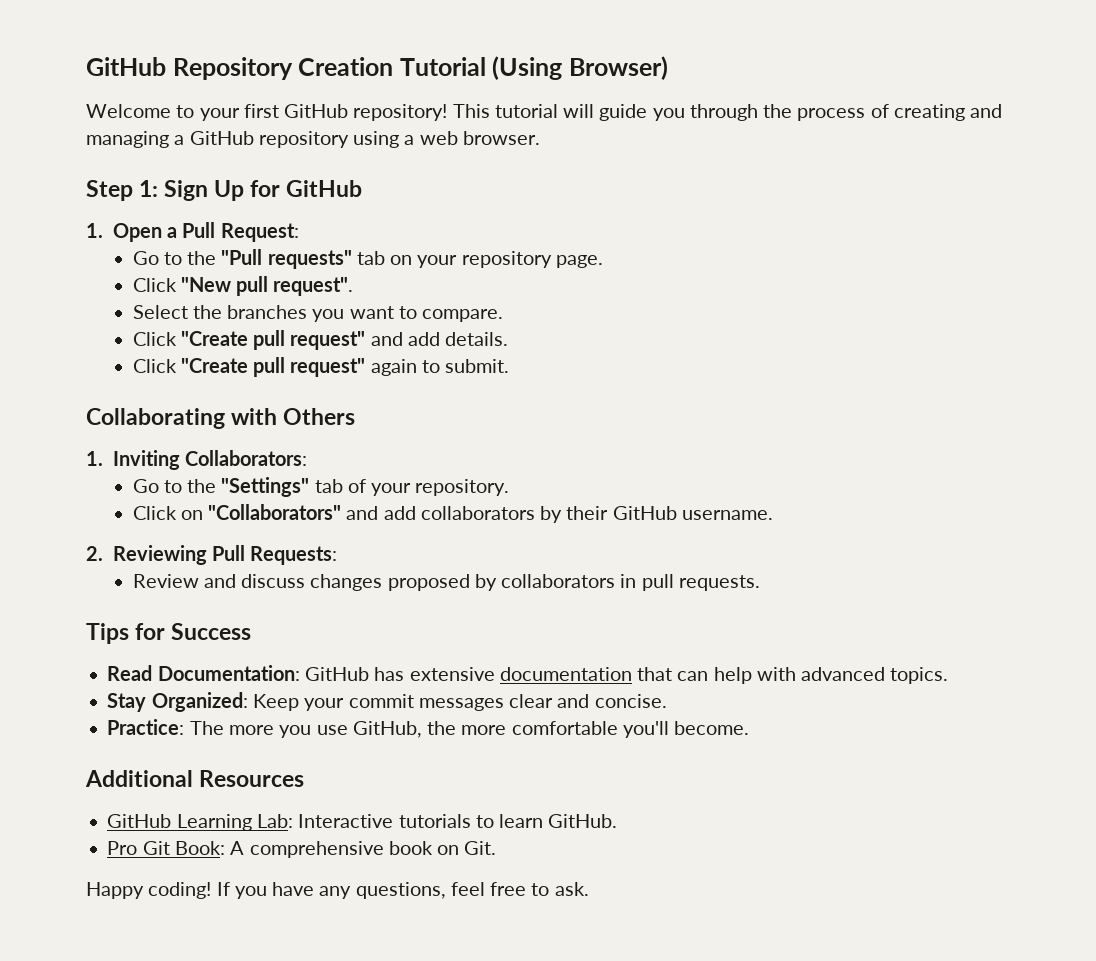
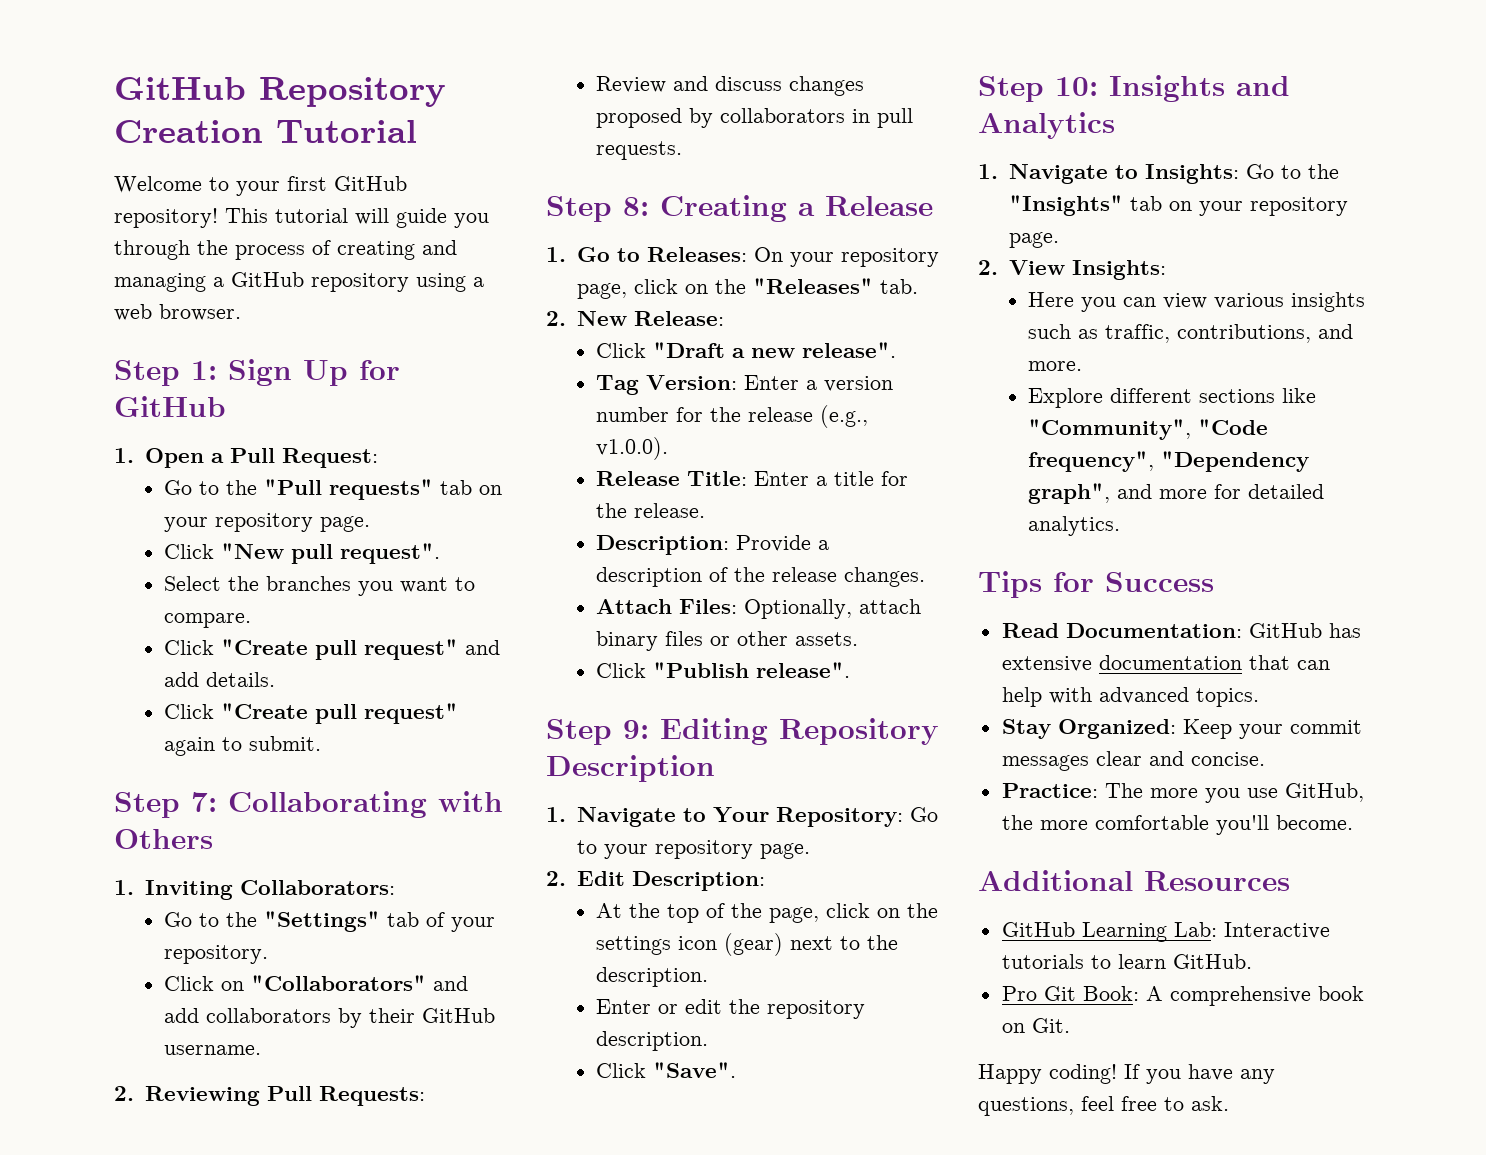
- GitHub Repository Creation Tutorial (Using Browser)
+ GitHub Repository Creation Tutorial
- Collaborating with Others
+ Step 7: Collaborating with Others
+ Step 8: Creating a Release
+ 1. Go to Releases: On your repository page, click on the "Releases" tab.
+ 2. New Release:
+ Click "Draft a new release".
+ Tag Version: Enter a version number for the release (e.g., v1.0.0).
+ Release Title: Enter a title for the release.
+ Description: Provide a description of the release changes.
+ Attach Files: Optionally, attach binary files or other assets.
+ Click "Publish release".
+ Step 9: Editing Repository Description
+ 1. Navigate to Your Repository: Go to your repository page.
+ 2. Edit Description:
+ At the top of the page, click on the settings icon (gear) next to the description.
+ Enter or edit the repository description.
+ Click "Save".
+ Step 10: Insights and Analytics
+ 1. Navigate to Insights: Go to the "Insights" tab on your repository page.
+ 2. View Insights:
+ Here you can view various insights such as traffic, contributions, and more.
+ Explore different sections like "Community", "Code frequency", "Dependency graph", and more for detailed analytics.

